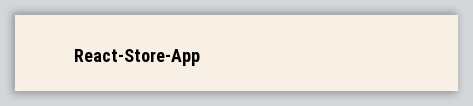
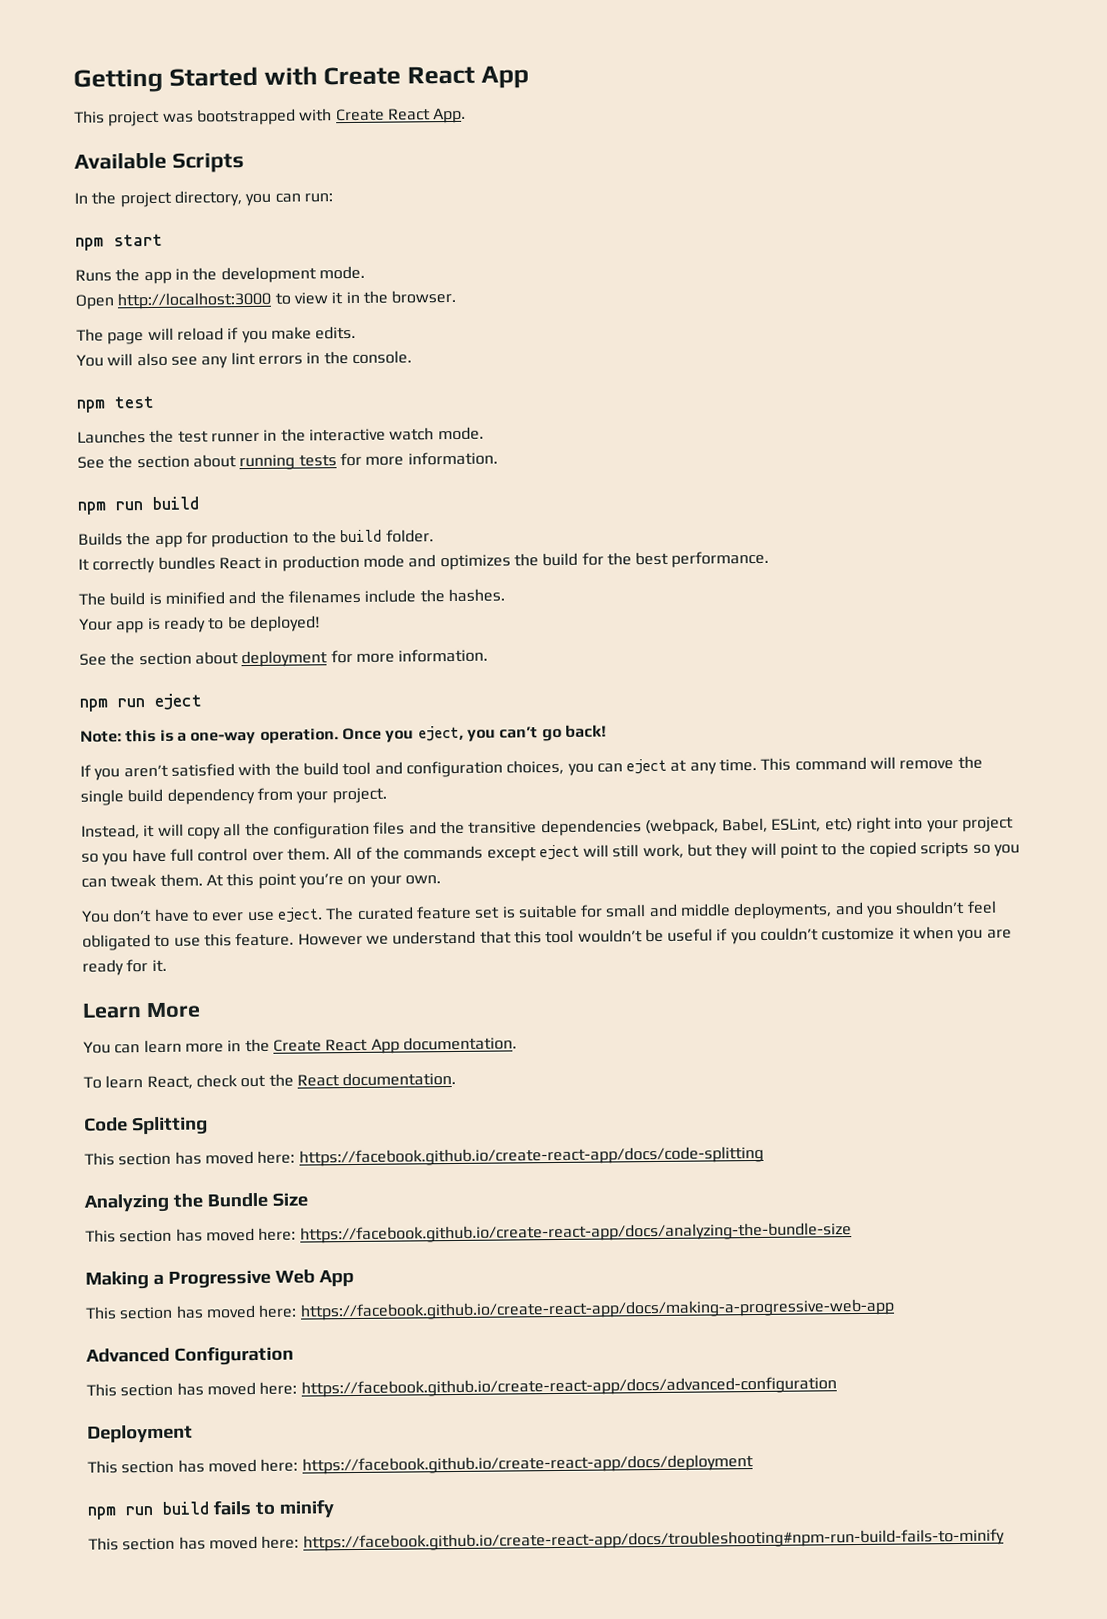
- React-Store-App
+ Getting Started with Create React App
+ This project was bootstrapped with Create React App.
+ Available Scripts
+ In the project directory, you can run:
+ npm start
+ Runs the app in the development mode.
+ Open http://localhost:3000 to view it in the browser.
+ The page will reload if you make edits.
+ You will also see any lint errors in the console.
+ npm test
+ Launches the test runner in the interactive watch mode.
+ See the section about running tests for more information.
+ npm run build
+ Builds the app for production to the build folder.
+ It correctly bundles React in production mode and optimizes the build for the best performance.
+ The build is minified and the filenames include the hashes.
+ Your app is ready to be deployed!
+ See the section about deployment for more information.
+ npm run eject
+ Note: this is a one-way operation. Once you eject, you can’t go back!
+ If you aren’t satisfied with the build tool and configuration choices, you can eject at any time. This command will remove the single build dependency from your project.
+ Instead, it will copy all the configuration files and the transitive dependencies (webpack, Babel, ESLint, etc) right into your project so you have full control over them. All of the commands except eject will still work, but they will point to the copied scripts so you can tweak them. At this point you’re on your own.
+ You don’t have to ever use eject. The curated feature set is suitable for small and middle deployments, and you shouldn’t feel obligated to use this feature. However we understand that this tool wouldn’t be useful if you couldn’t customize it when you are ready for it.
+ Learn More
+ You can learn more in the Create React App documentation.
+ To learn React, check out the React documentation.
+ Code Splitting
+ This section has moved here: https://facebook.github.io/create-react-app/docs/code-splitting
+ Analyzing the Bundle Size
+ This section has moved here: https://facebook.github.io/create-react-app/docs/analyzing-the-bundle-size
+ Making a Progressive Web App
+ This section has moved here: https://facebook.github.io/create-react-app/docs/making-a-progressive-web-app
+ Advanced Configuration
+ This section has moved here: https://facebook.github.io/create-react-app/docs/advanced-configuration
+ Deployment
+ This section has moved here: https://facebook.github.io/create-react-app/docs/deployment
+ npm run build fails to minify
+ This section has moved here: https://facebook.github.io/create-react-app/docs/troubleshooting#npm-run-build-fails-to-minify

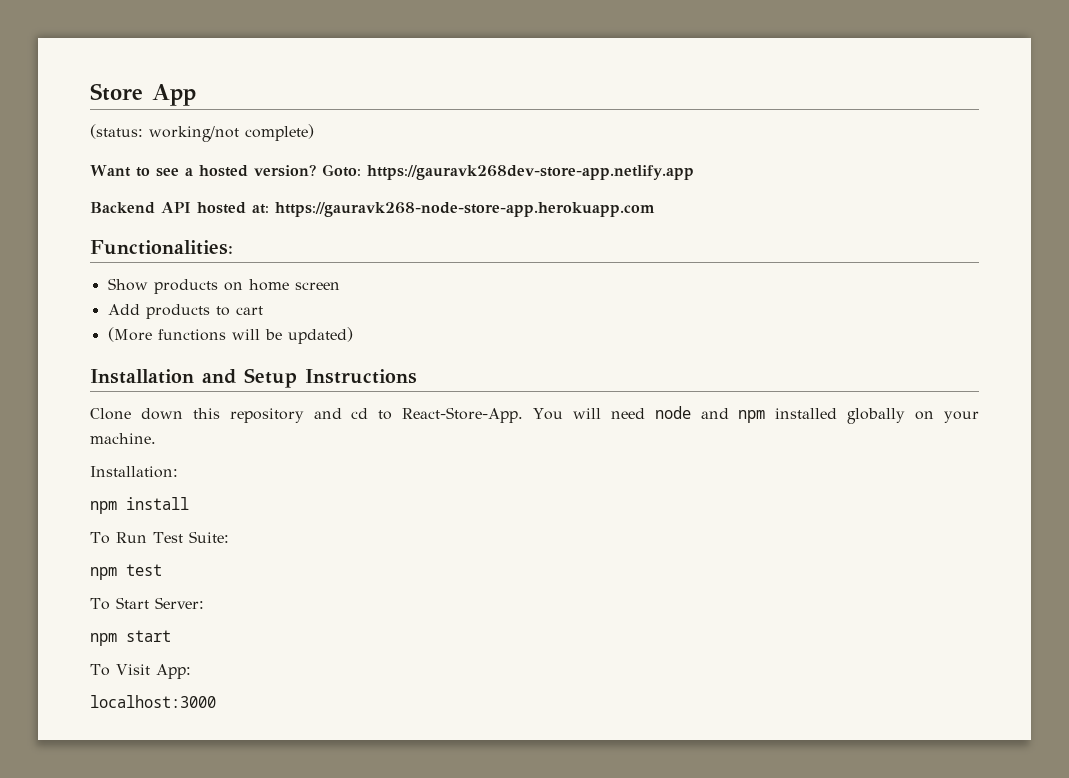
- Getting Started with Create React App
- This project was bootstrapped with Create React App.
- Available Scripts
- In the project directory, you can run:
+ Store App
+ (status: working/not complete)
+ Want to see a hosted version? Goto: https://gauravk268dev-store-app.netlify.app
+ Backend API hosted at: https://gauravk268-node-store-app.herokuapp.com
+ Functionalities:
+ Show products on home screen
+ Add products to cart
+ (More functions will be updated)
+ Installation and Setup Instructions
+ Clone down this repository and cd to React-Store-App. You will need node and npm installed globally on your machine.
+ Installation:
+ npm install
+ To Run Test Suite:
+ npm test
+ To Start Server:
  npm start
- Runs the app in the development mode.
- Open http://localhost:3000 to view it in the browser.
- The page will reload if you make edits.
- You will also see any lint errors in the console.
- npm test
- Launches the test runner in the interactive watch mode.
- See the section about running tests for more information.
- npm run build
- Builds the app for production to the build folder.
- It correctly bundles React in production mode and optimizes the build for the best performance.
- The build is minified and the filenames include the hashes.
- Your app is ready to be deployed!
- See the section about deployment for more information.
- npm run eject
- Note: this is a one-way operation. Once you eject, you can’t go back!
- If you aren’t satisfied with the build tool and configuration choices, you can eject at any time. This command will remove the single build dependency from your project.
- Instead, it will copy all the configuration files and the transitive dependencies (webpack, Babel, ESLint, etc) right into your project so you have full control over them. All of the commands except eject will still work, but they will point to the copied scripts so you can tweak them. At this point you’re on your own.
- You don’t have to ever use eject. The curated feature set is suitable for small and middle deployments, and you shouldn’t feel obligated to use this feature. However we understand that this tool wouldn’t be useful if you couldn’t customize it when you are ready for it.
- Learn More
- You can learn more in the Create React App documentation.
- To learn React, check out the React documentation.
- Code Splitting
- This section has moved here: https://facebook.github.io/create-react-app/docs/code-splitting
- Analyzing the Bundle Size
- This section has moved here: https://facebook.github.io/create-react-app/docs/analyzing-the-bundle-size
- Making a Progressive Web App
- This section has moved here: https://facebook.github.io/create-react-app/docs/making-a-progressive-web-app
- Advanced Configuration
- This section has moved here: https://facebook.github.io/create-react-app/docs/advanced-configuration
- Deployment
- This section has moved here: https://facebook.github.io/create-react-app/docs/deployment
- npm run build fails to minify
- This section has moved here: https://facebook.github.io/create-react-app/docs/troubleshooting#npm-run-build-fails-to-minify
+ To Visit App:
+ localhost:3000

